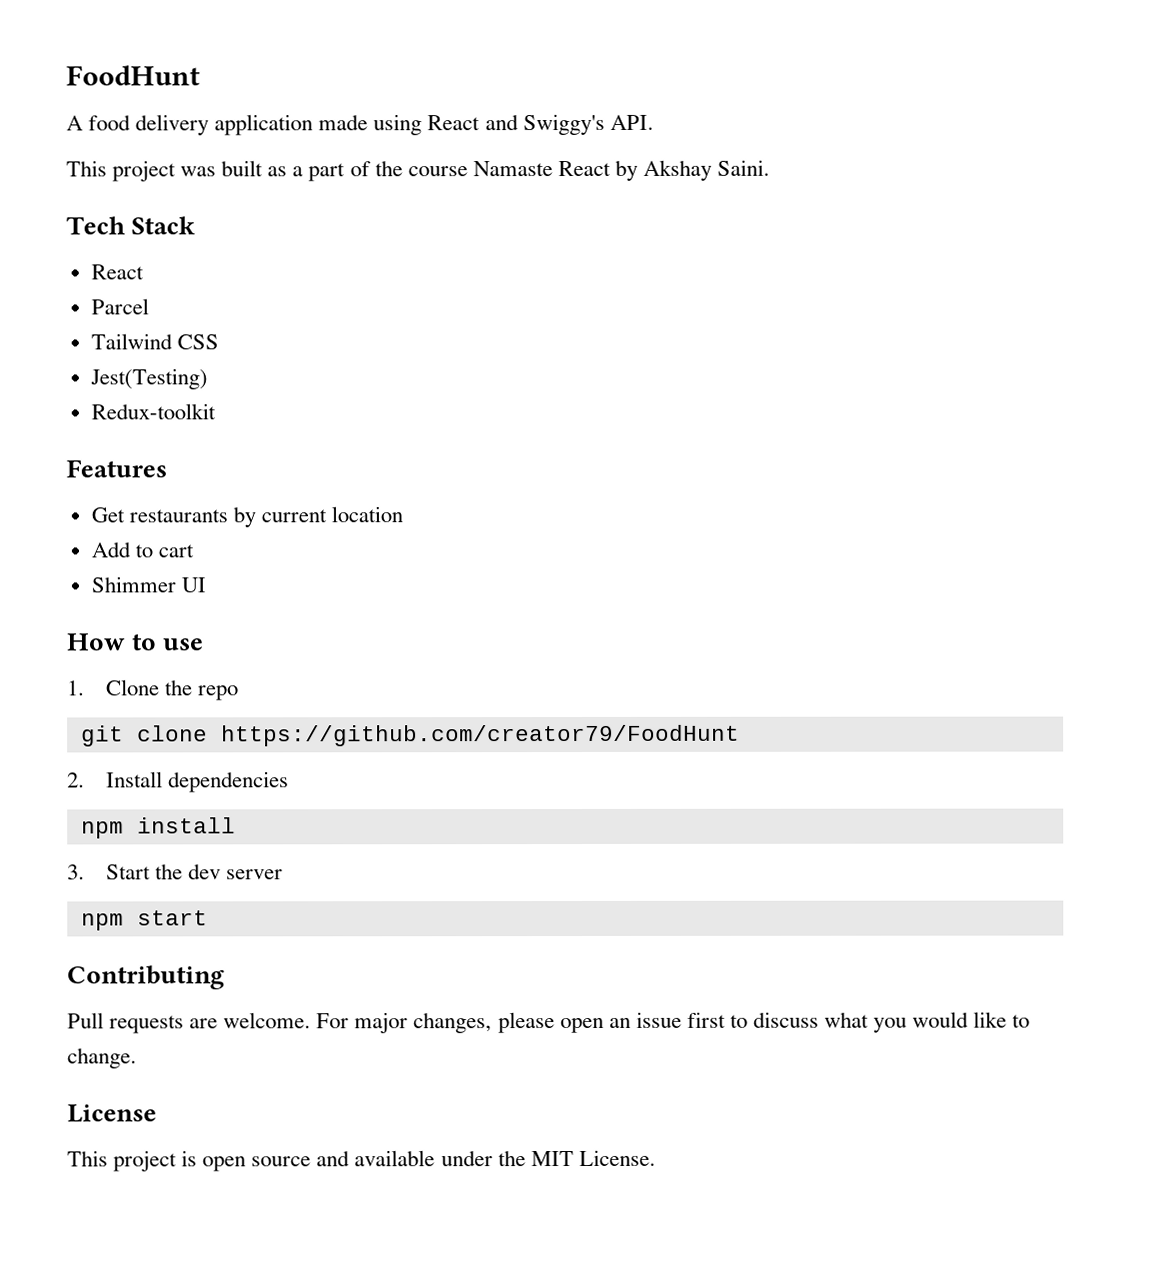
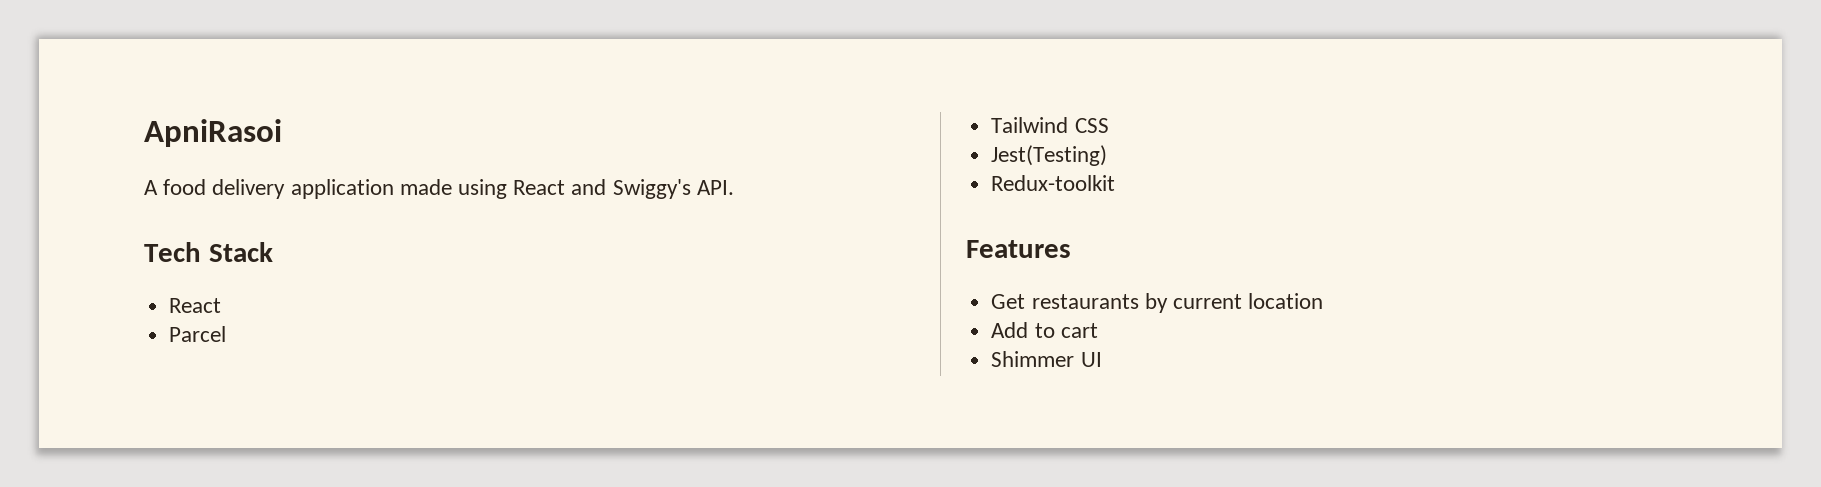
- FoodHunt
+ ApniRasoi
- This project was built as a part of the course Namaste React by Akshay Saini.
- How to use
- 1. Clone the repo
- git clone https://github.com/creator79/FoodHunt
- 2. Install dependencies
- npm install
- 3. Start the dev server
- npm start
- Contributing
- Pull requests are welcome. For major changes, please open an issue first to discuss what you would like to change.
- License
- This project is open source and available under the MIT License.

